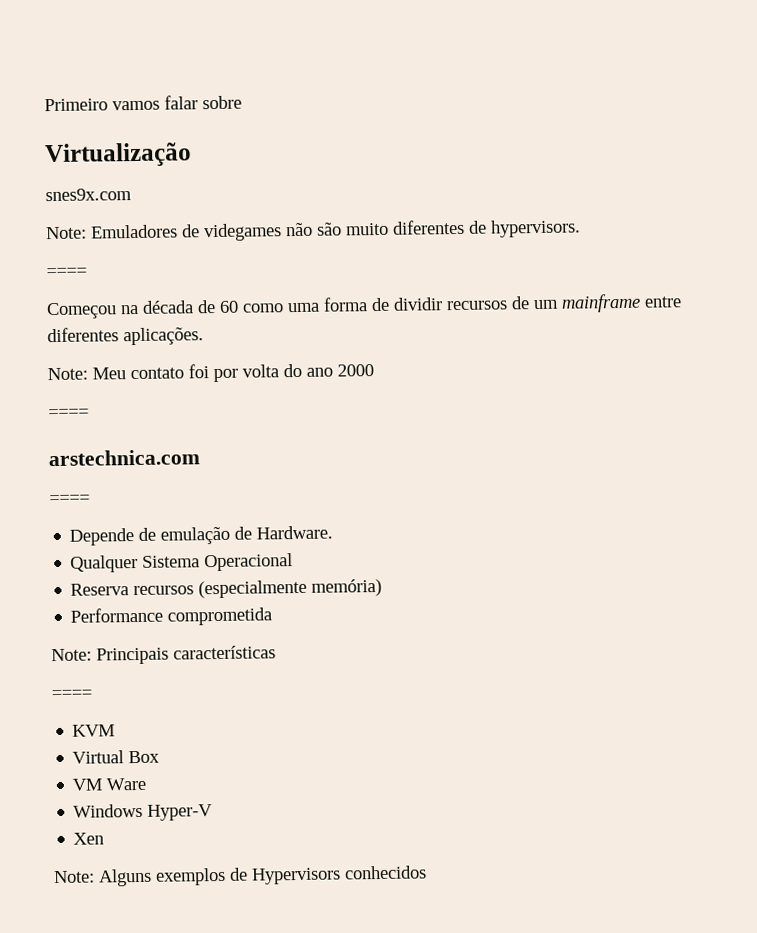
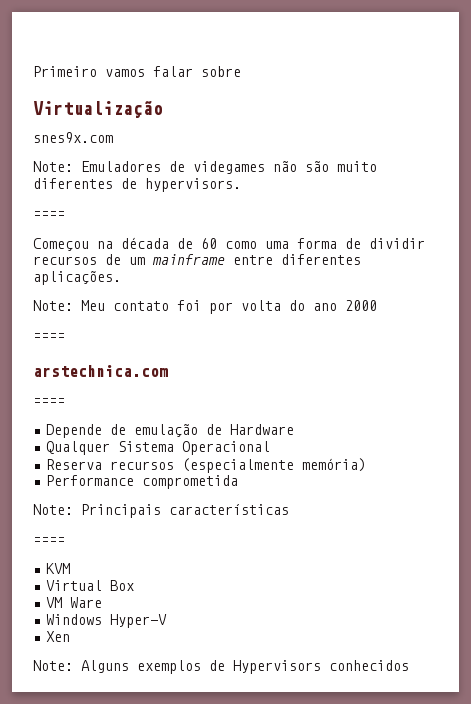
- Depende de emulação de Hardware.
+ Depende de emulação de Hardware

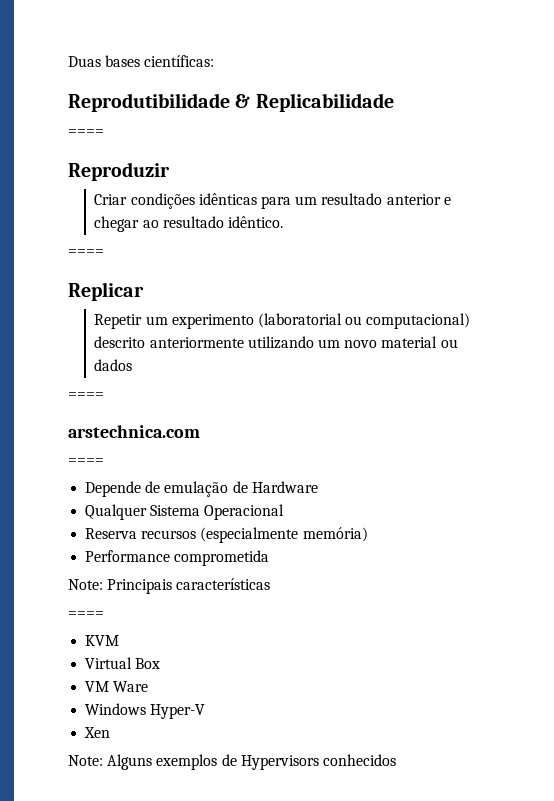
- Primeiro vamos falar sobre
- Virtualização
- snes9x.com
- Note: Emuladores de videgames não são muito diferentes de hypervisors.
+ Duas bases científicas:
+ Reprodutibilidade & Replicabilidade
  ====
- Começou na década de 60 como uma forma de dividir recursos de um mainframe entre diferentes aplicações.
- Note: Meu contato foi por volta do ano 2000
+ Reproduzir
+ Criar condições idênticas para um resultado anterior e chegar ao resultado idêntico.
+ ====
+ Replicar
+ Repetir um experimento (laboratorial ou computacional) descrito anteriormente utilizando um novo material ou dados

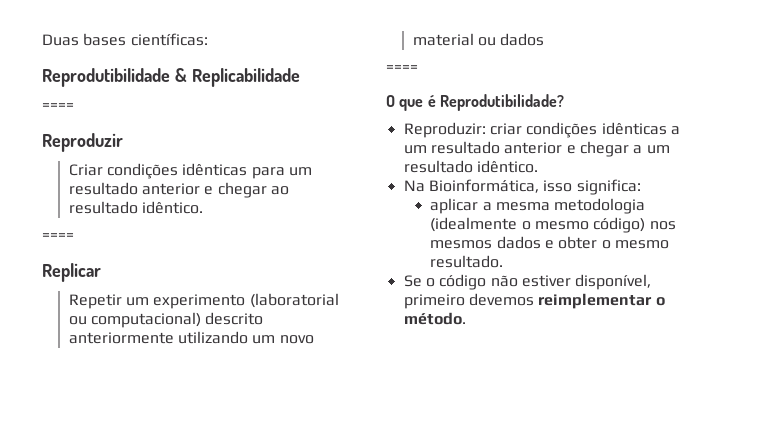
- arstechnica.com
- ====
- Depende de emulação de Hardware
- Qualquer Sistema Operacional
- Reserva recursos (especialmente memória)
- Performance comprometida
- Note: Principais características
- ====
- KVM
- Virtual Box
- VM Ware
- Windows Hyper-V
- Xen
- Note: Alguns exemplos de Hypervisors conhecidos
+ O que é Reprodutibilidade?
+ Reproduzir: criar condições idênticas a um resultado anterior e chegar a um resultado idêntico.
+ Na Bioinformática, isso significa:
+ aplicar a mesma metodologia (idealmente o mesmo código) nos mesmos dados e obter o mesmo resultado.
+ Se o código não estiver disponível, primeiro devemos reimplementar o método.

